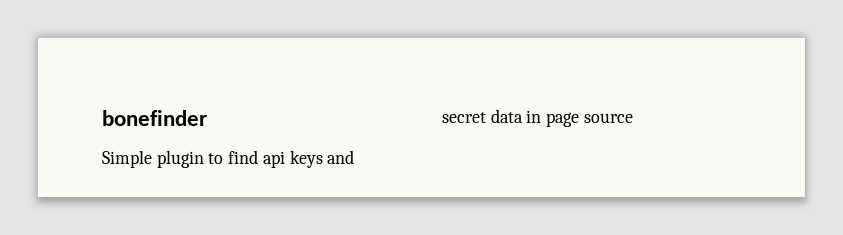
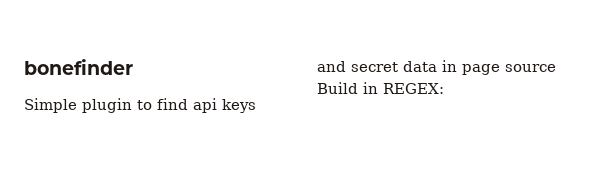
- Simple plugin to find api keys and secret data in page source
+ Simple plugin to find api keys and secret data in page source Build in REGEX:

